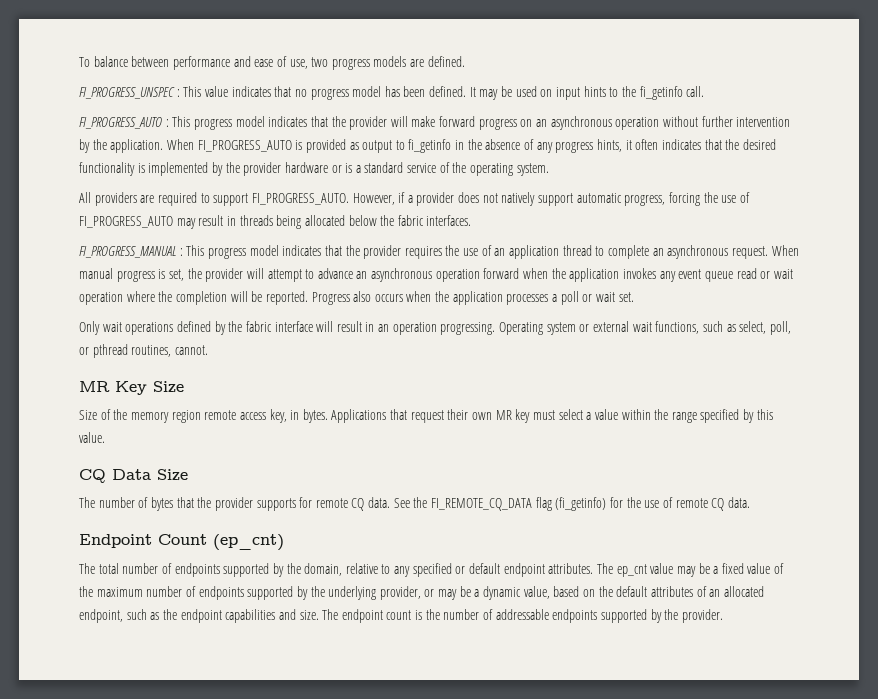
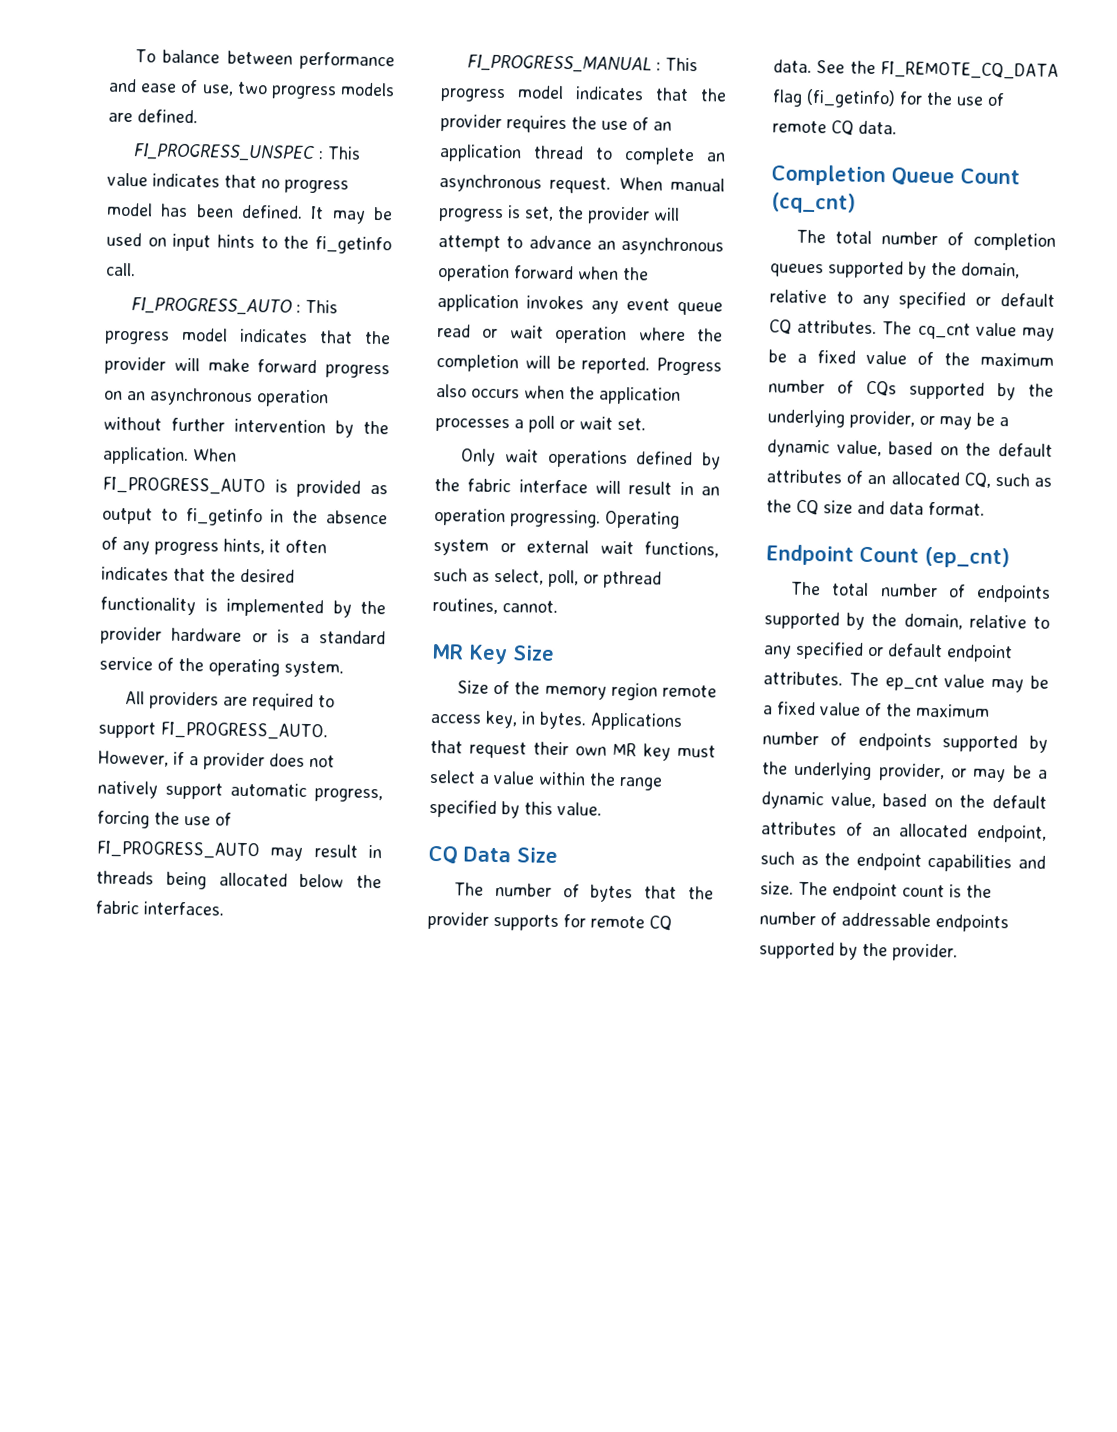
+ Completion Queue Count (cq_cnt)
+ The total number of completion queues supported by the domain, relative to any specified or default CQ attributes. The cq_cnt value may be a fixed value of the maximum number of CQs supported by the underlying provider, or may be a dynamic value, based on the default attributes of an allocated CQ, such as the CQ size and data format.

